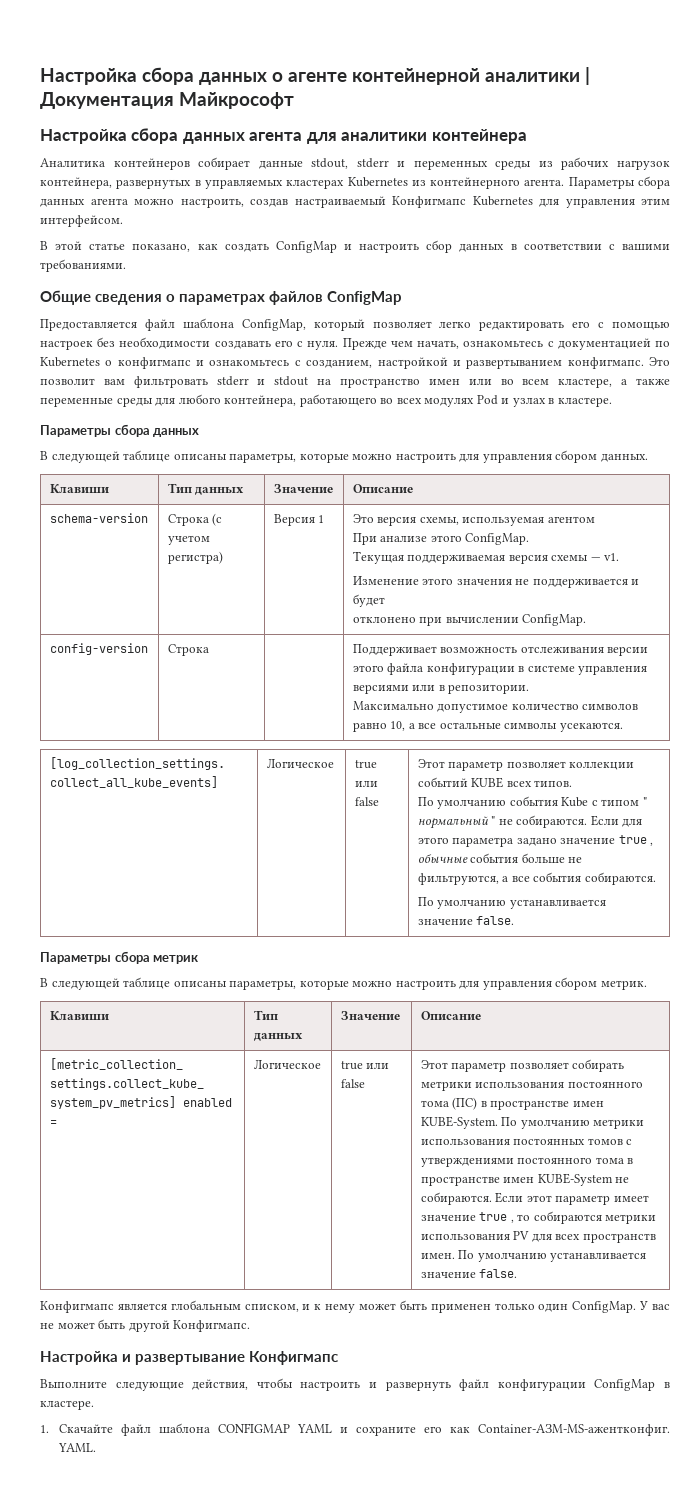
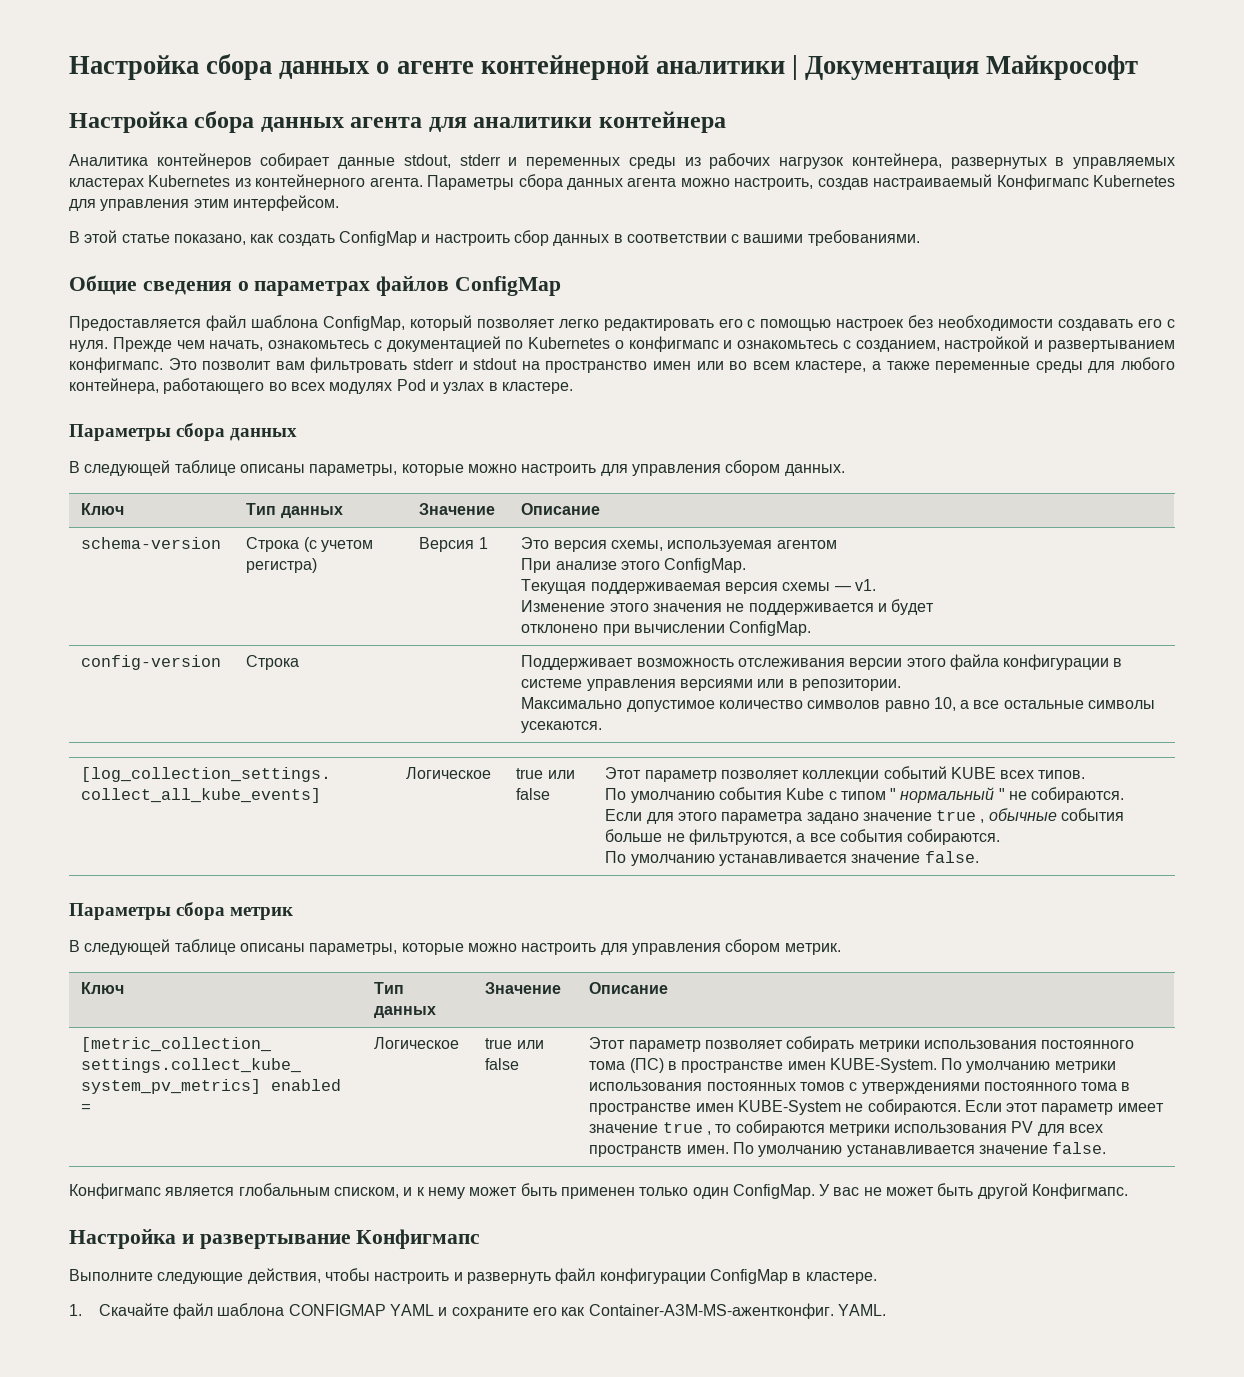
  В следующей таблице описаны параметры, которые можно настроить для управления сбором данных.
- Клавиши | Тип данных | Значение | Описание
+ Ключ | Тип данных | Значение | Описание
  В следующей таблице описаны параметры, которые можно настроить для управления сбором метрик.
- Клавиши | Тип данных | Значение | Описание
+ Ключ | Тип данных | Значение | Описание

